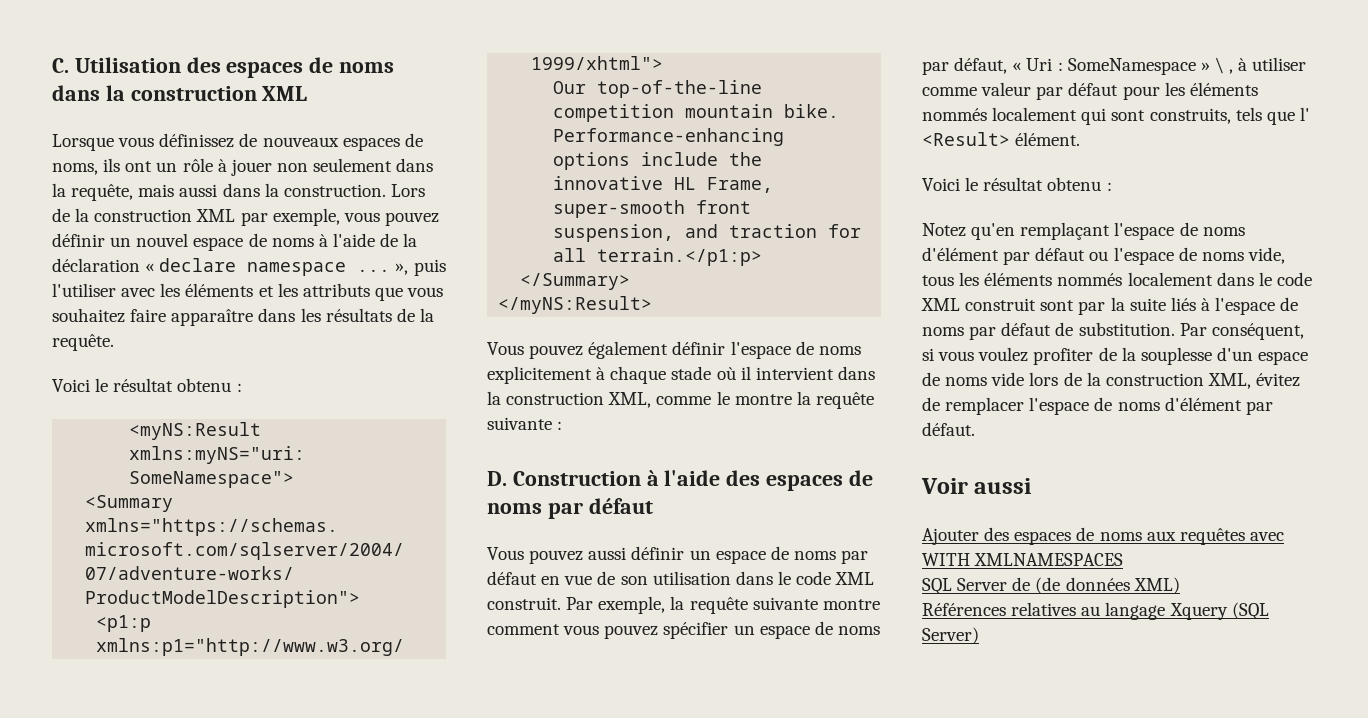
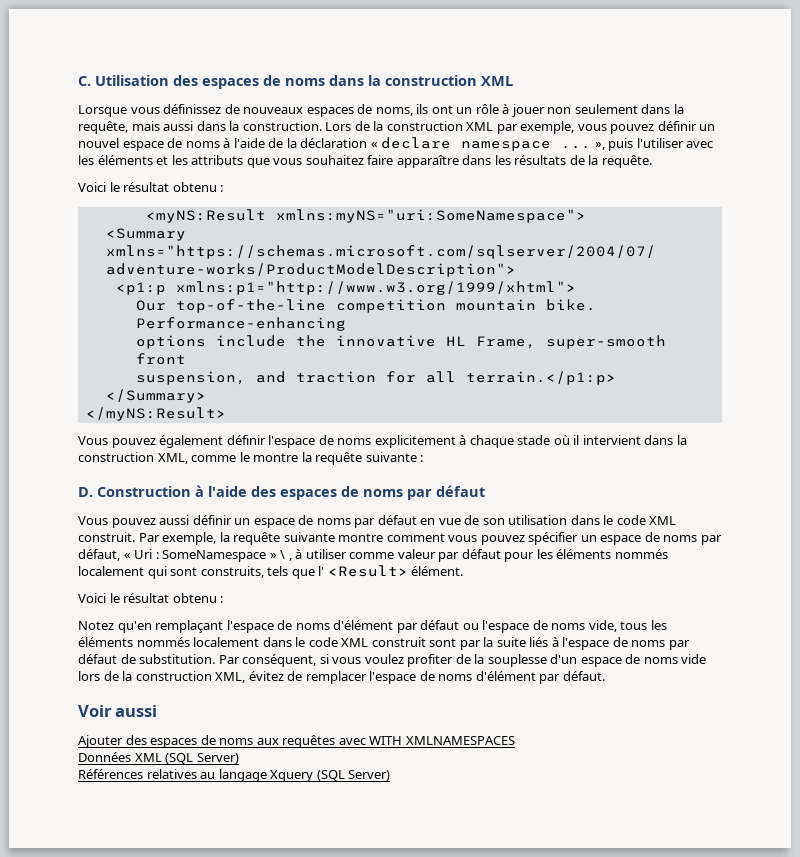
- SQL Server de (de données XML)
+ Données XML (SQL Server)

